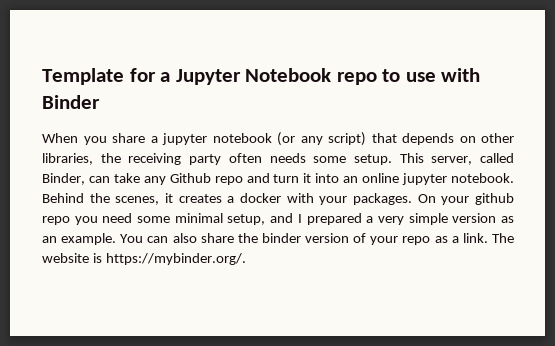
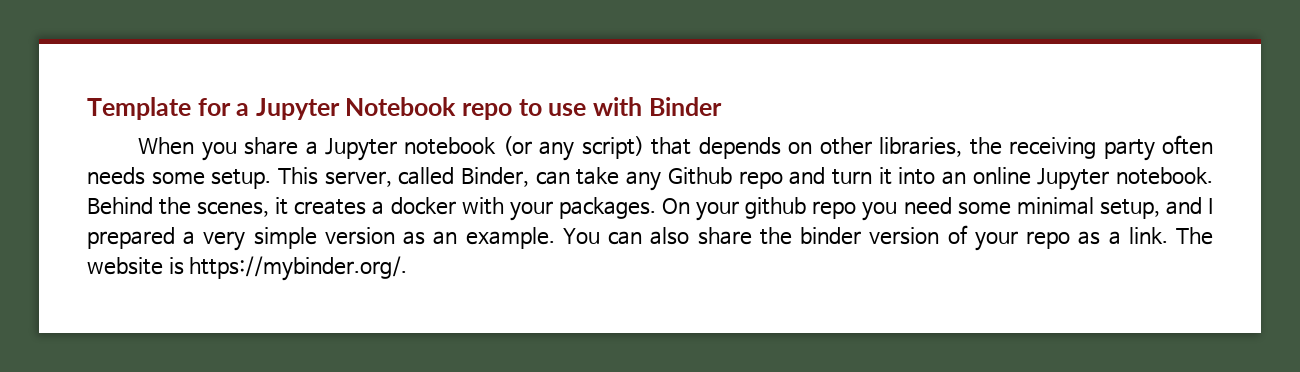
- When you share a jupyter notebook (or any script) that depends on other libraries, the receiving party often needs some setup.
+ When you share a Jupyter notebook (or any script) that depends on other libraries, the receiving party often needs some setup.
- This server, called Binder, can take any Github repo and turn it into an online jupyter notebook.
+ This server, called Binder, can take any Github repo and turn it into an online Jupyter notebook.

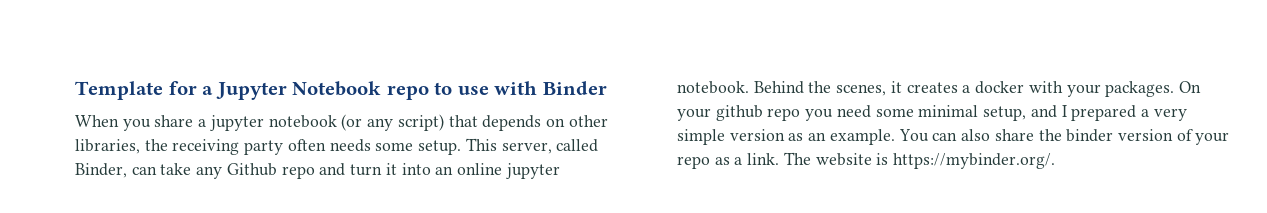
- When you share a Jupyter notebook (or any script) that depends on other libraries, the receiving party often needs some setup.
+ When you share a jupyter notebook (or any script) that depends on other libraries, the receiving party often needs some setup.
- This server, called Binder, can take any Github repo and turn it into an online Jupyter notebook.
+ This server, called Binder, can take any Github repo and turn it into an online jupyter notebook.

